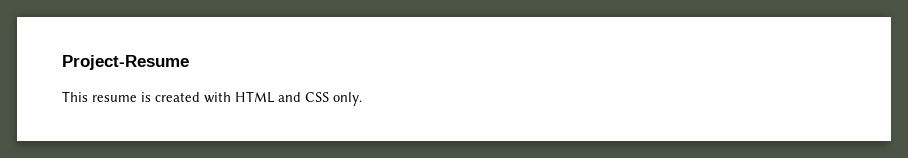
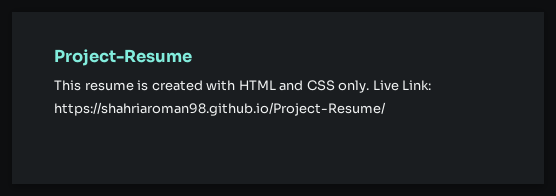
+ Live Link: https://shahriaroman98.github.io/Project-Resume/

